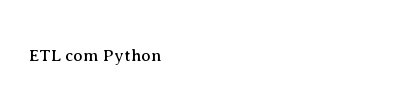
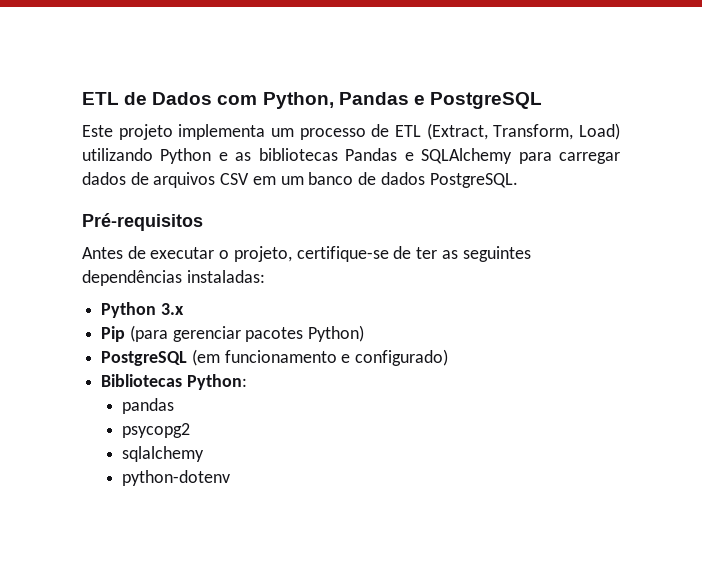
- ETL com Python
+ ETL de Dados com Python, Pandas e PostgreSQL
+ Este projeto implementa um processo de ETL (Extract, Transform, Load) utilizando Python e as bibliotecas Pandas e SQLAlchemy para carregar dados de arquivos CSV em um banco de dados PostgreSQL.
+ Pré-requisitos
+ Antes de executar o projeto, certifique-se de ter as seguintes dependências instaladas:
+ Python 3.x
+ Pip (para gerenciar pacotes Python)
+ PostgreSQL (em funcionamento e configurado)
+ Bibliotecas Python:
+ pandas
+ psycopg2
+ sqlalchemy
+ python-dotenv

